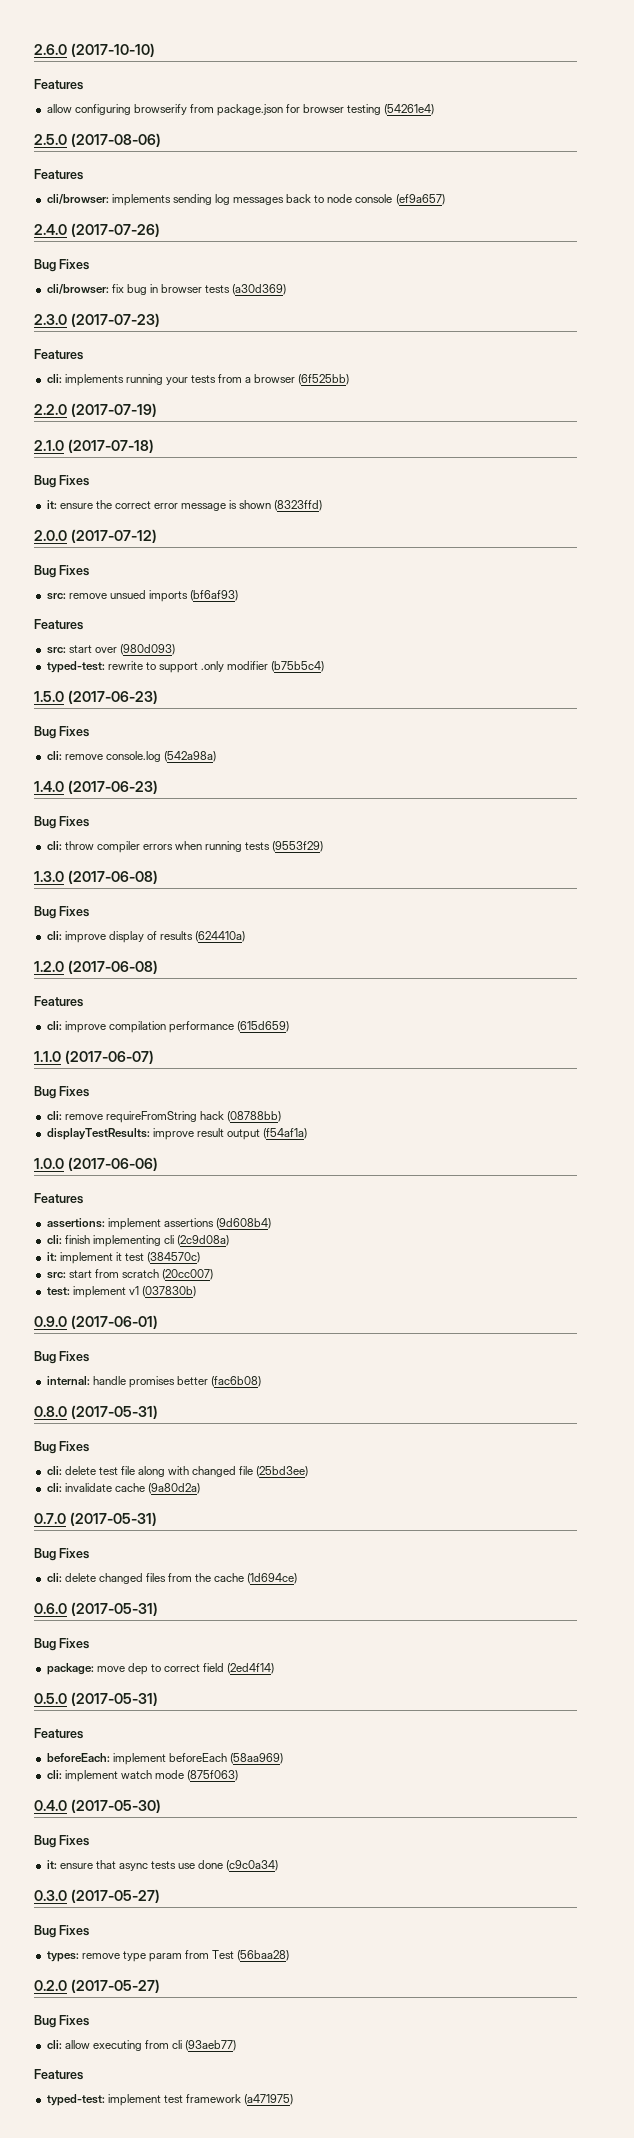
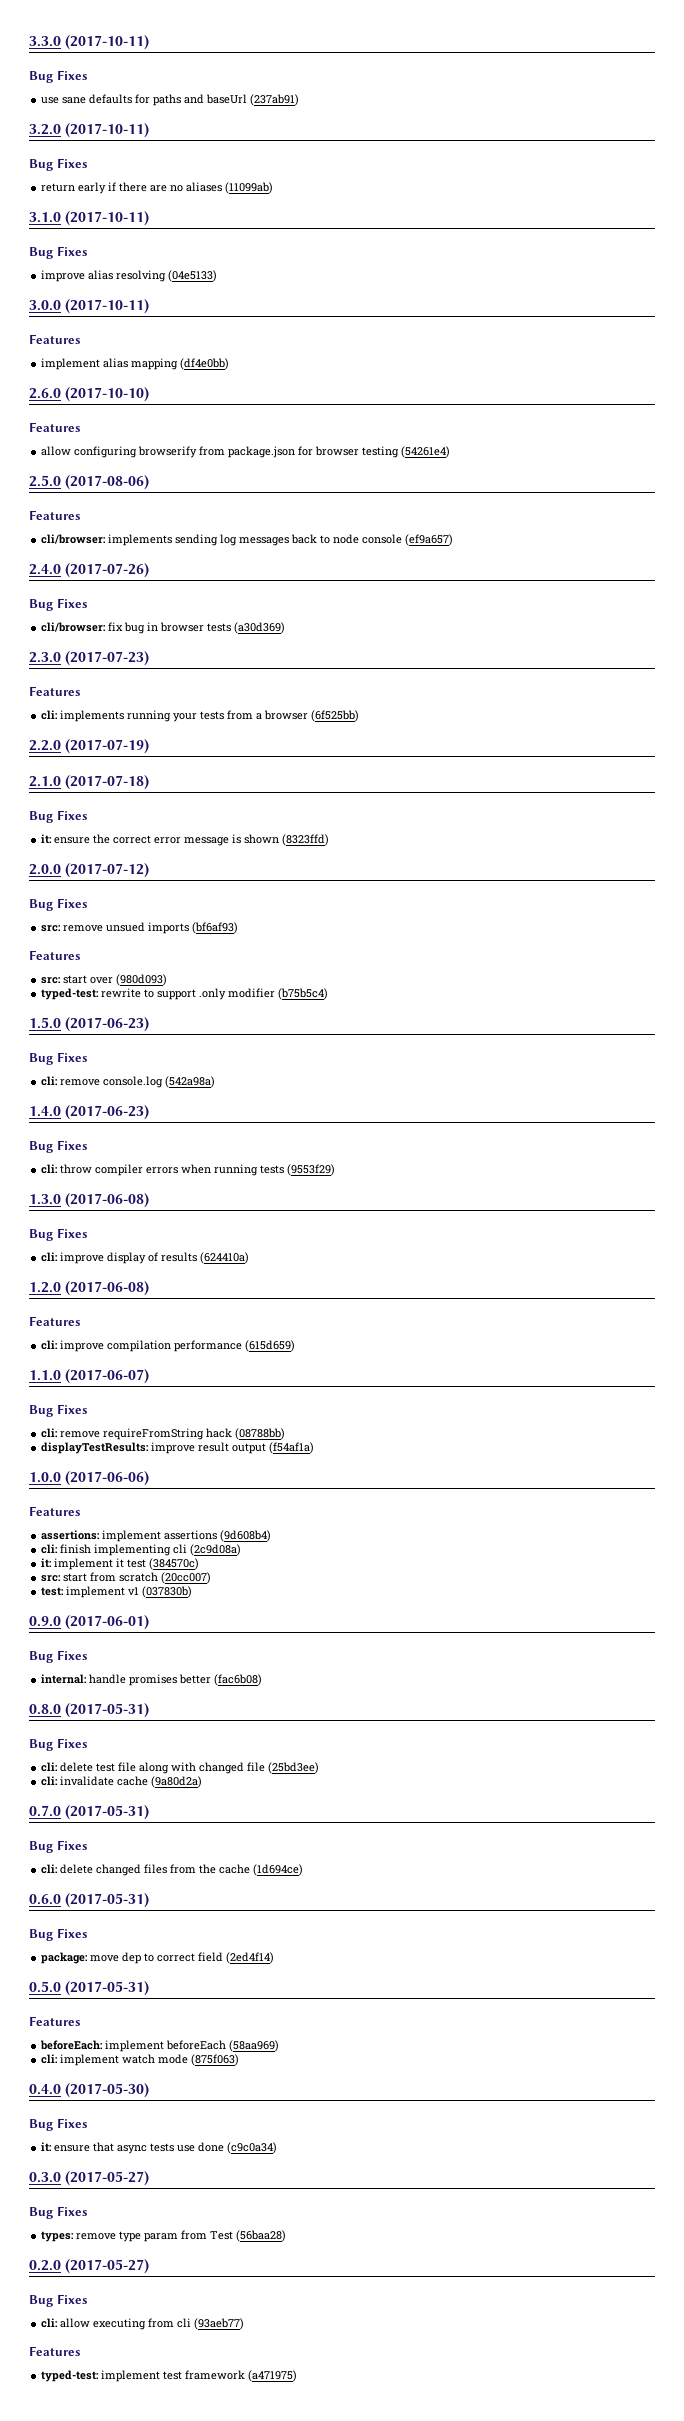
+ 3.3.0 (2017-10-11)
+ Bug Fixes
+ use sane defaults for paths and baseUrl (237ab91)
+ 3.2.0 (2017-10-11)
+ Bug Fixes
+ return early if there are no aliases (11099ab)
+ 3.1.0 (2017-10-11)
+ Bug Fixes
+ improve alias resolving (04e5133)
+ 3.0.0 (2017-10-11)
+ Features
+ implement alias mapping (df4e0bb)

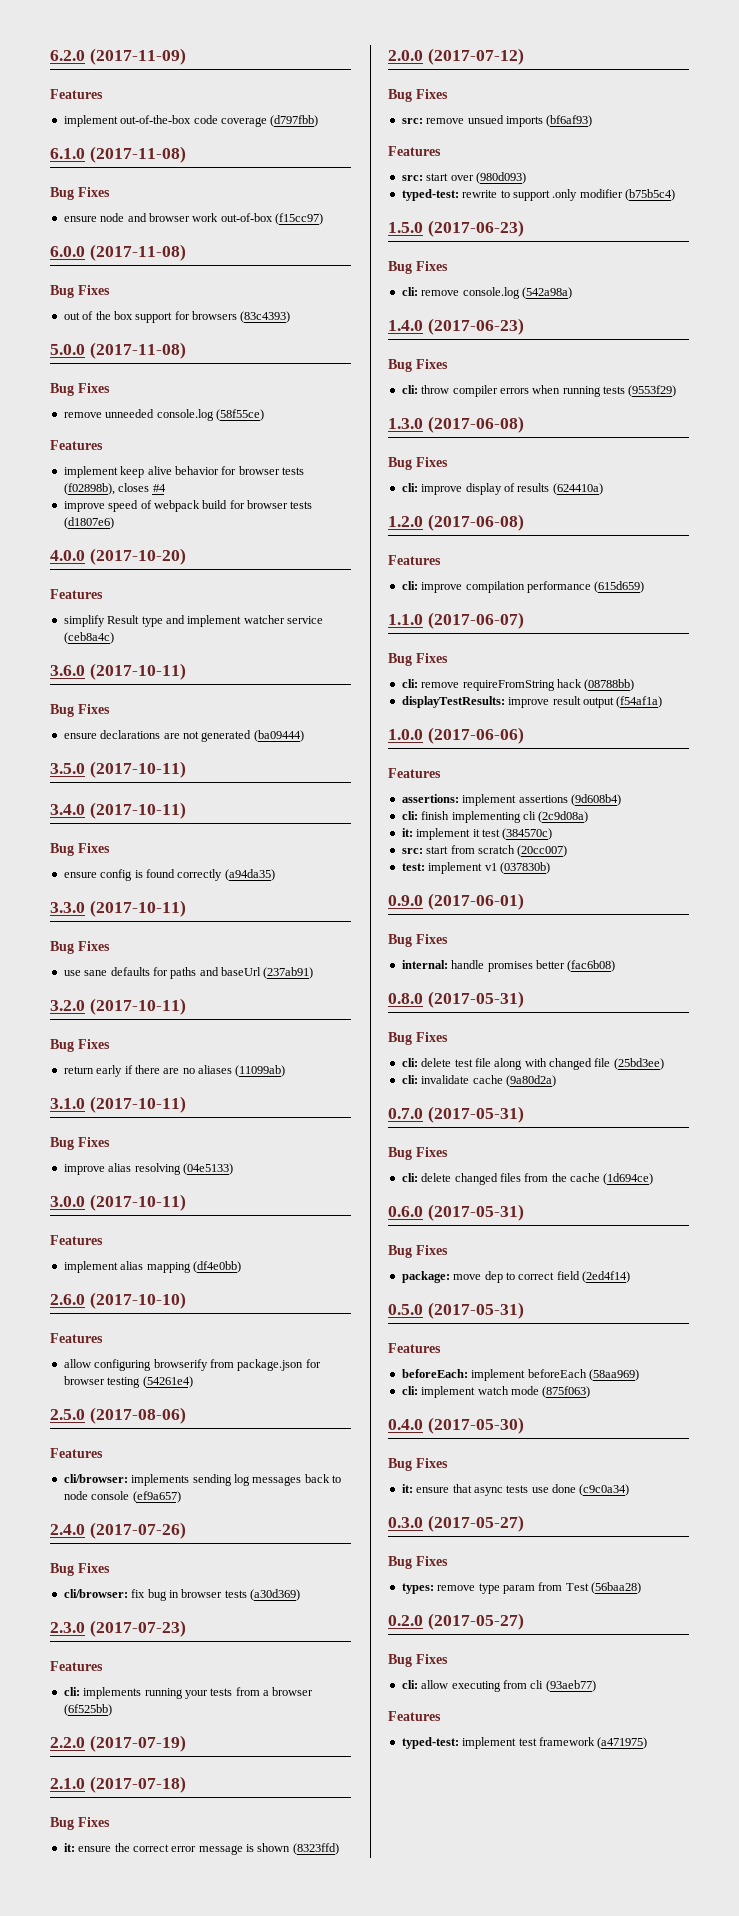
+ 6.2.0 (2017-11-09)
+ Features
+ implement out-of-the-box code coverage (d797fbb)
+ 6.1.0 (2017-11-08)
+ Bug Fixes
+ ensure node and browser work out-of-box (f15cc97)
+ 6.0.0 (2017-11-08)
+ Bug Fixes
+ out of the box support for browsers (83c4393)
+ 5.0.0 (2017-11-08)
+ Bug Fixes
+ remove unneeded console.log (58f55ce)
+ Features
+ implement keep alive behavior for browser tests (f02898b), closes #4
+ improve speed of webpack build for browser tests (d1807e6)
+ 4.0.0 (2017-10-20)
+ Features
+ simplify Result type and implement watcher service (ceb8a4c)
+ 3.6.0 (2017-10-11)
+ Bug Fixes
+ ensure declarations are not generated (ba09444)
+ 3.5.0 (2017-10-11)
+ 3.4.0 (2017-10-11)
+ Bug Fixes
+ ensure config is found correctly (a94da35)

